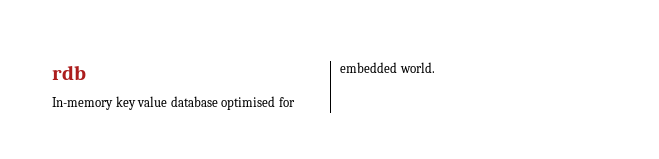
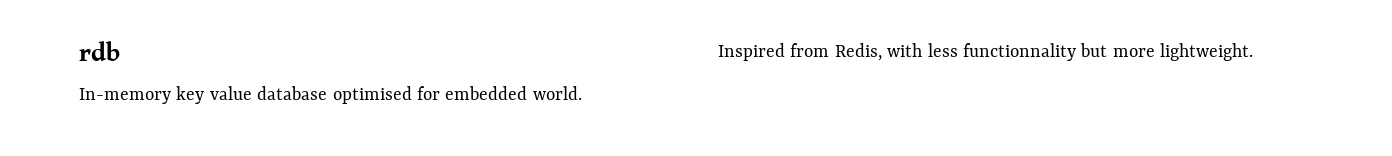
+ Inspired from Redis, with less functionnality but more lightweight.

